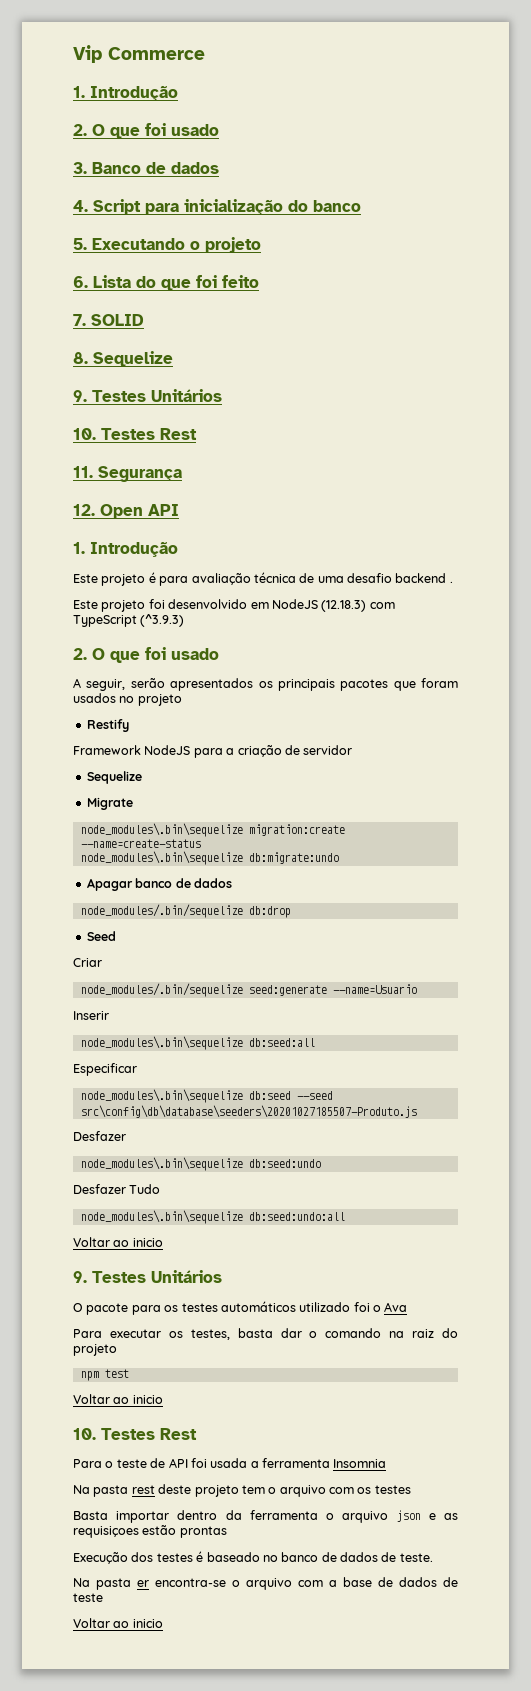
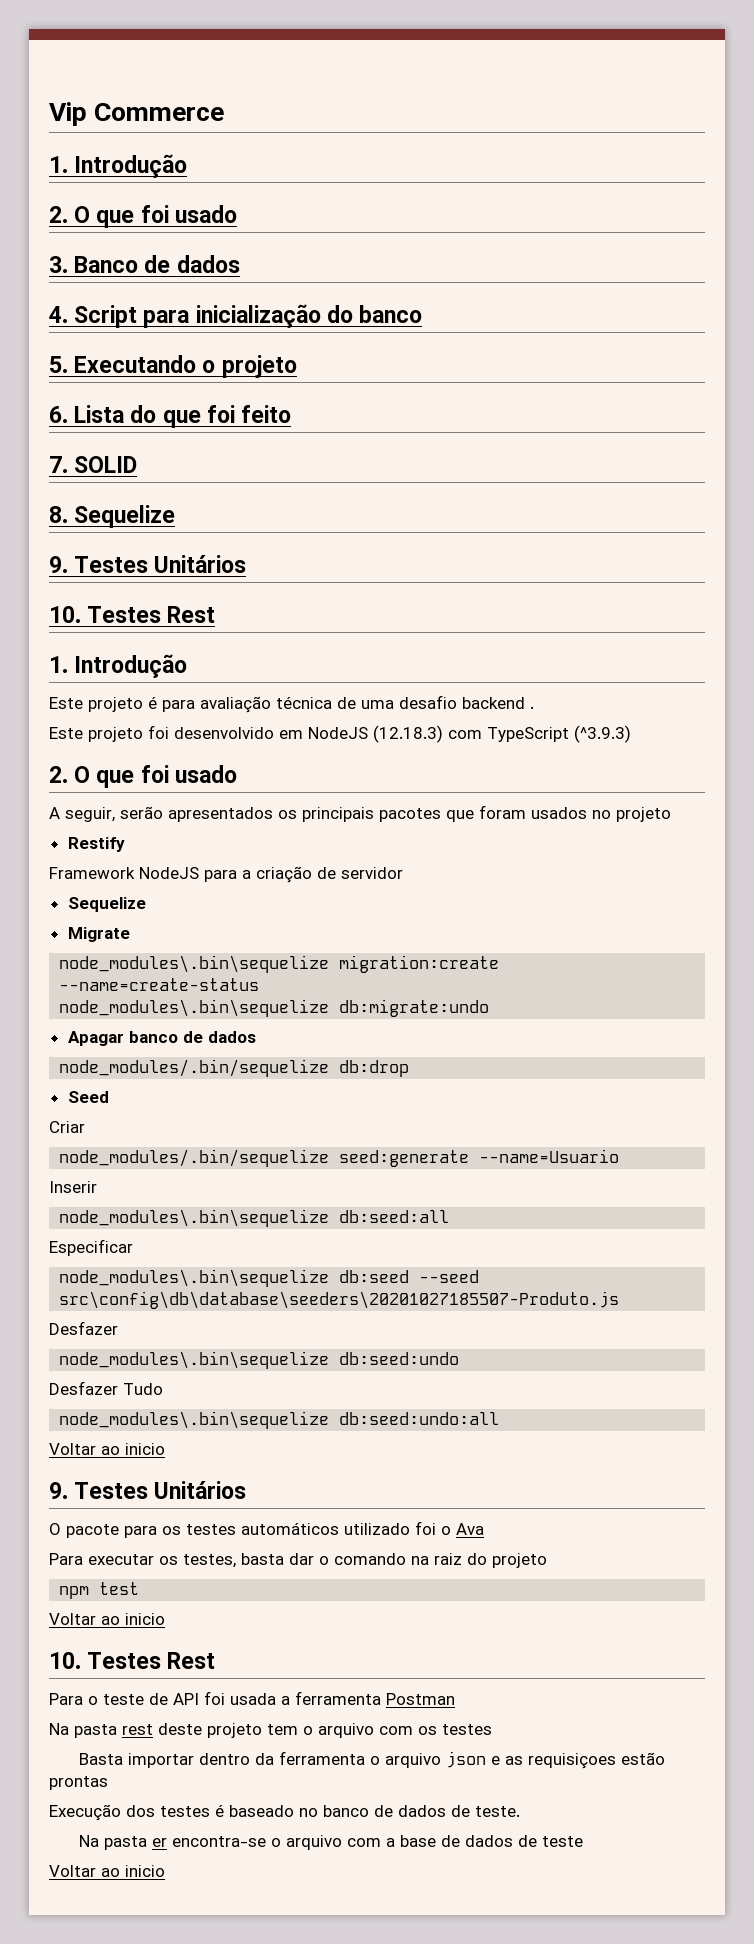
- 11. Segurança
- 12. Open API
- Para o teste de API foi usada a ferramenta Insomnia
+ Para o teste de API foi usada a ferramenta Postman

